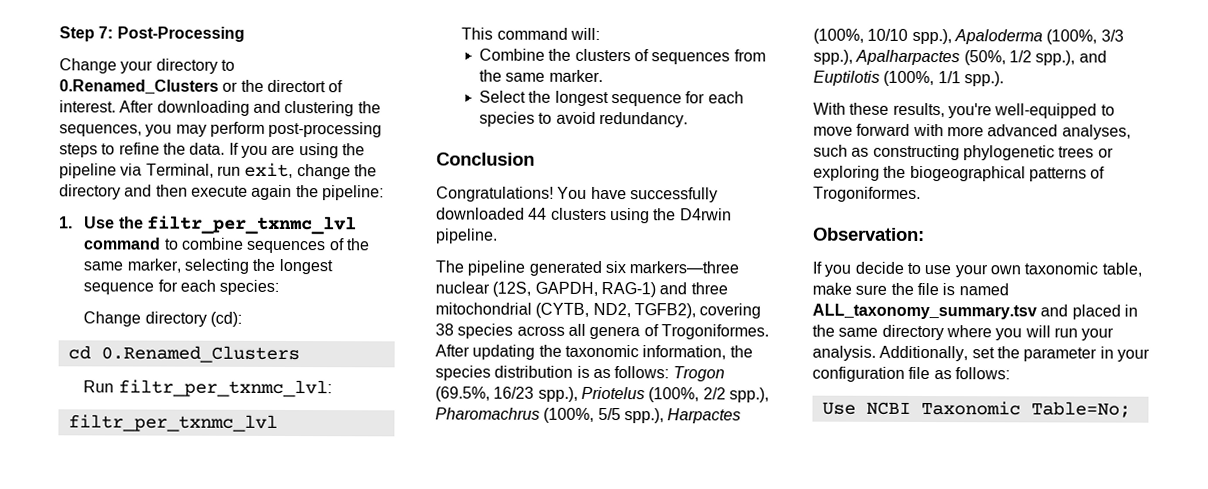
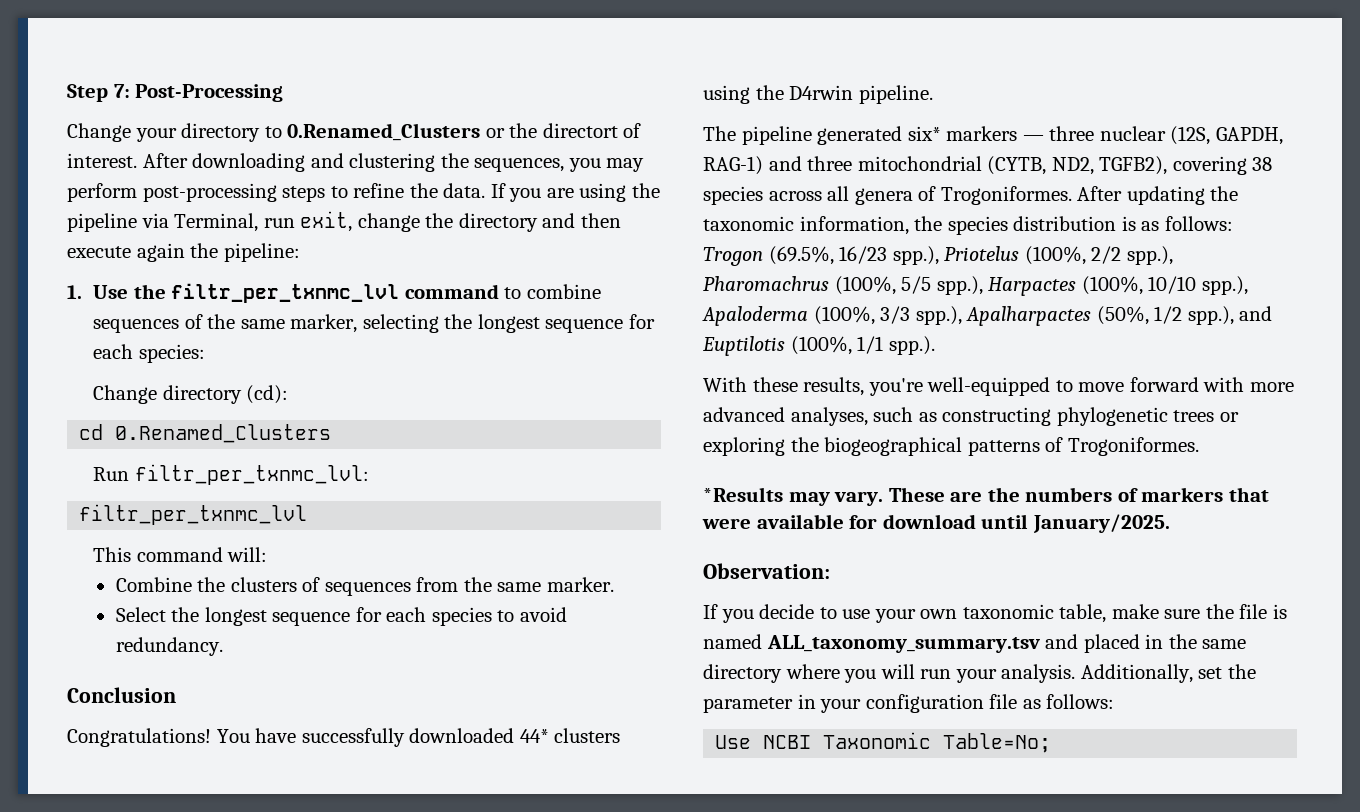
- You have successfully downloaded 44 clusters using the D4rwin pipeline.
+ You have successfully downloaded 44* clusters using the D4rwin pipeline.
- The pipeline generated six markers—three nuclear (12S, GAPDH, RAG-1) and three mitochondrial (CYTB, ND2, TGFB2), covering 38 species across all genera of Trogoniformes.
+ The pipeline generated six* markers — three nuclear (12S, GAPDH, RAG-1) and three mitochondrial (CYTB, ND2, TGFB2), covering 38 species across all genera of Trogoniformes.
+ *Results may vary. These are the numbers of markers that were available for download until January/2025.

